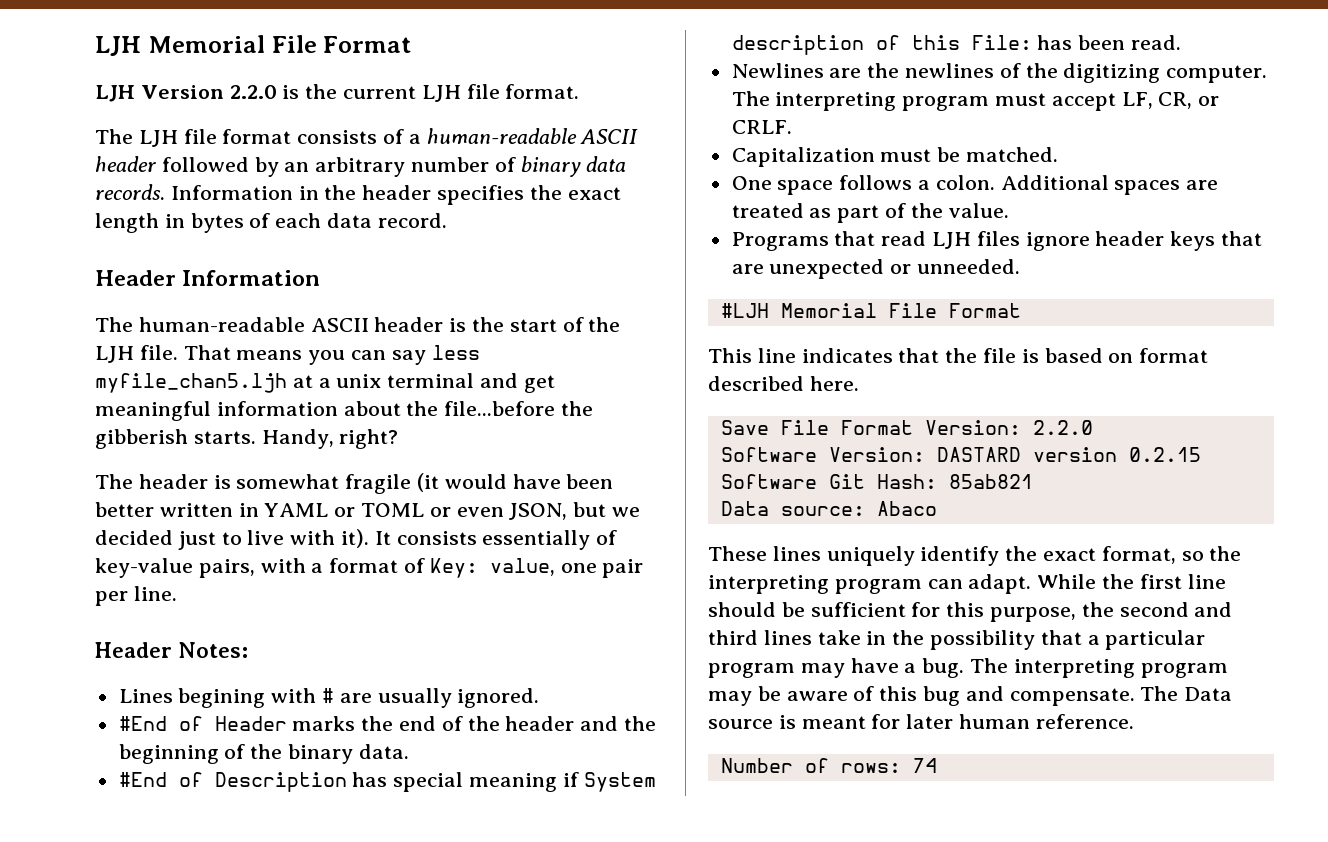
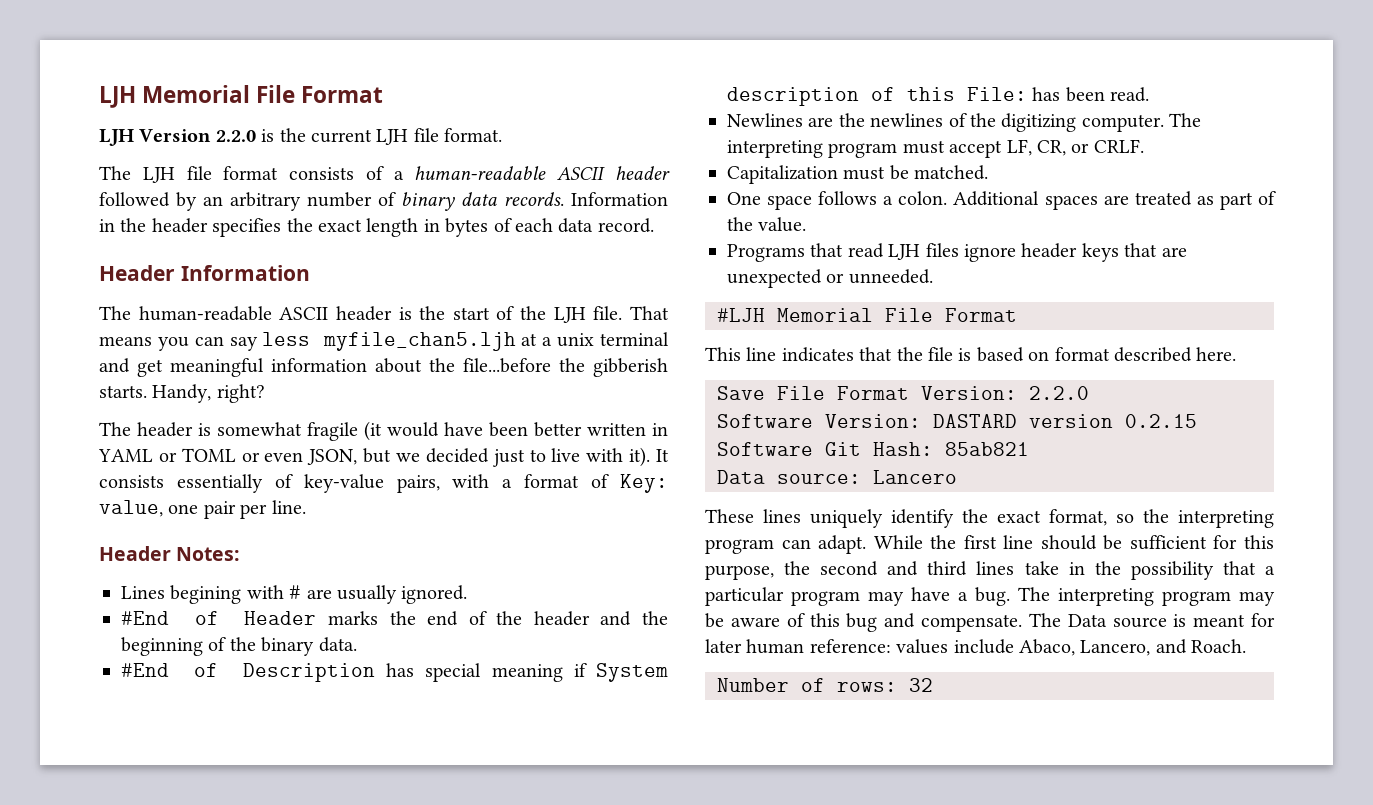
- Data source: Abaco
+ Data source: Lancero
- The Data source is meant for later human reference.
+ The Data source is meant for later human reference: values include Abaco, Lancero, and Roach.
- Number of rows: 74
+ Number of rows: 32

